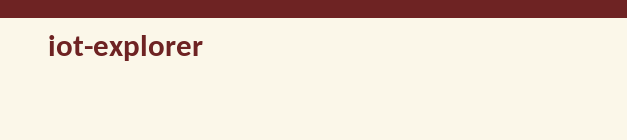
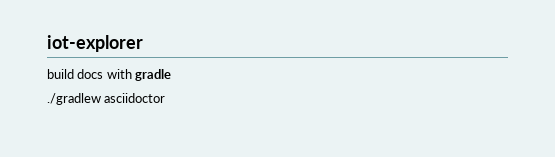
+ build docs with gradle
+ ./gradlew asciidoctor

